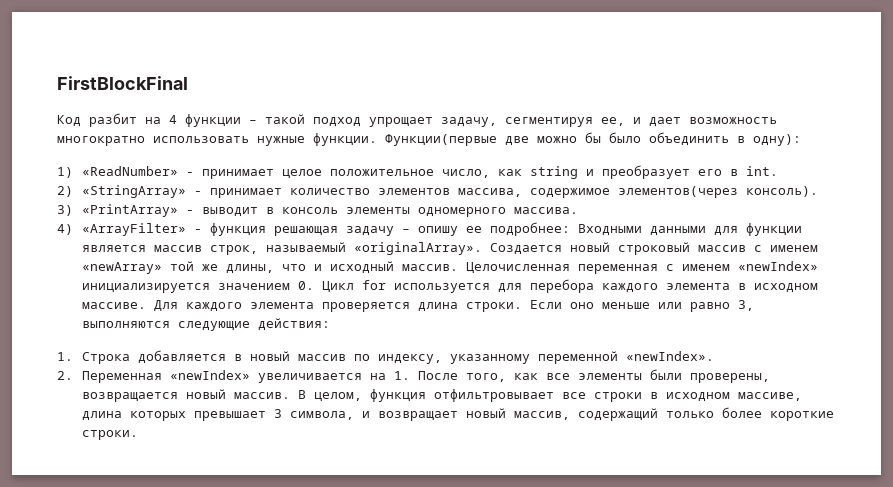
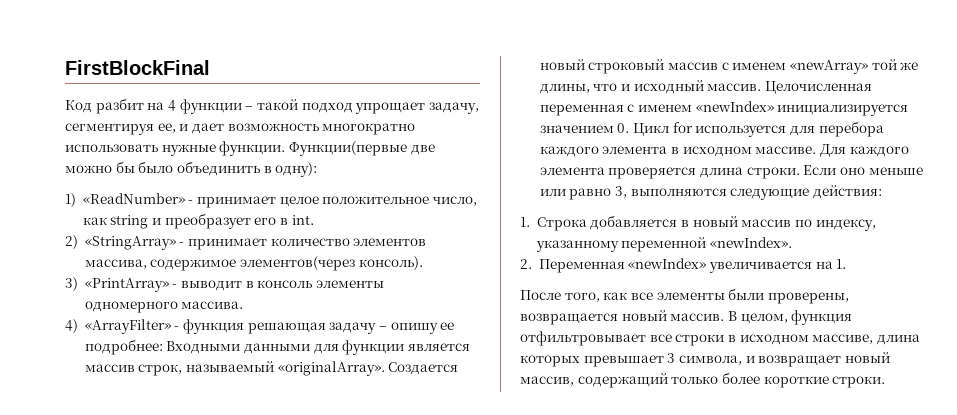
- 2. Переменная «newIndex» увеличивается на 1. После того, как все элементы были проверены, возвращается новый массив.
+ 2. Переменная «newIndex» увеличивается на 1.
+ После того, как все элементы были проверены, возвращается новый массив.

